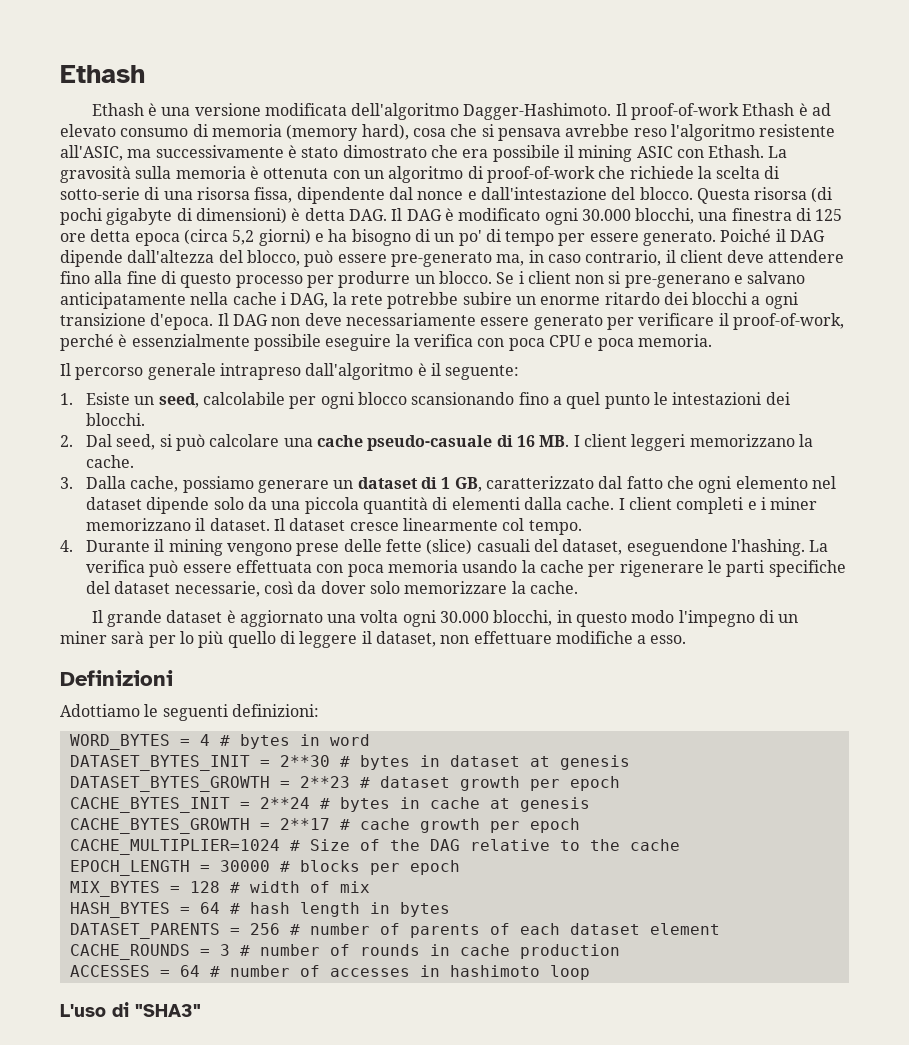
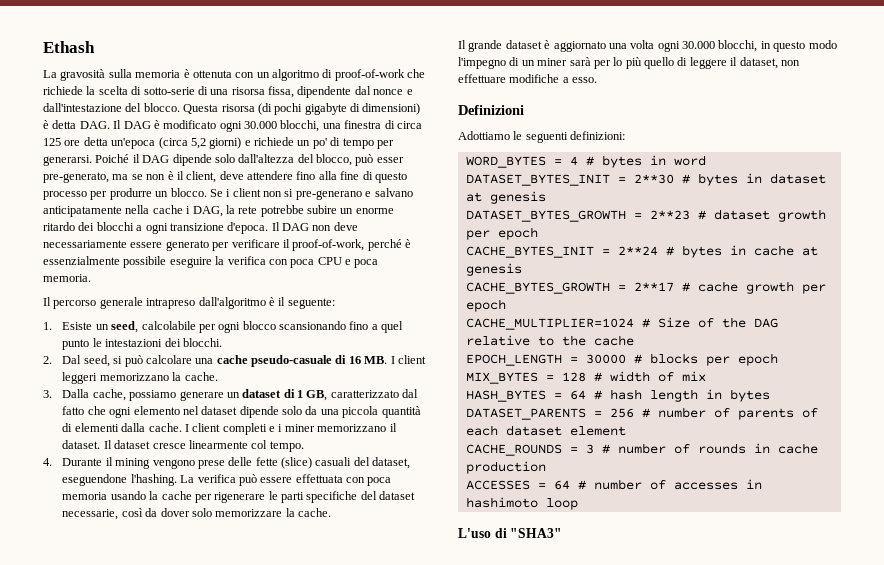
- Ethash è una versione modificata dell'algoritmo Dagger-Hashimoto. Il proof-of-work Ethash è ad elevato consumo di memoria (memory hard), cosa che si pensava avrebbe reso l'algoritmo resistente all'ASIC, ma successivamente è stato dimostrato che era possibile il mining ASIC con Ethash.
- Questa risorsa (di pochi gigabyte di dimensioni) è detta DAG. Il DAG è modificato ogni 30.000 blocchi, una finestra di 125 ore detta epoca (circa 5,2 giorni) e ha bisogno di un po' di tempo per essere generato.
+ Questa risorsa (di pochi gigabyte di dimensioni) è detta DAG. Il DAG è modificato ogni 30.000 blocchi, una finestra di circa 125 ore detta un'epoca (circa 5,2 giorni) e richiede un po' di tempo per generarsi.
- Poiché il DAG dipende dall'altezza del blocco, può essere pre-generato ma, in caso contrario, il client deve attendere fino alla fine di questo processo per produrre un blocco.
+ Poiché il DAG dipende solo dall'altezza del blocco, può esser pre-generato, ma se non è il client, deve attendere fino alla fine di questo processo per produrre un blocco.

